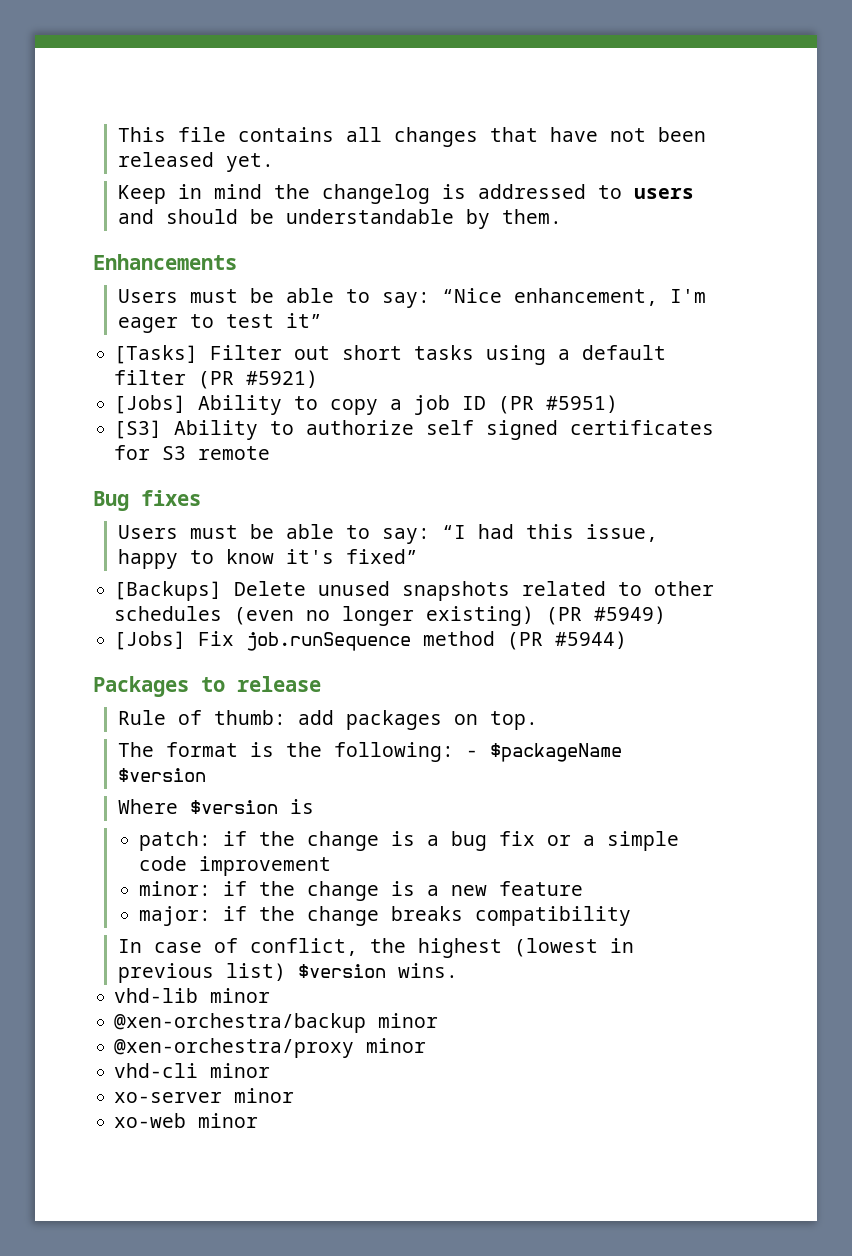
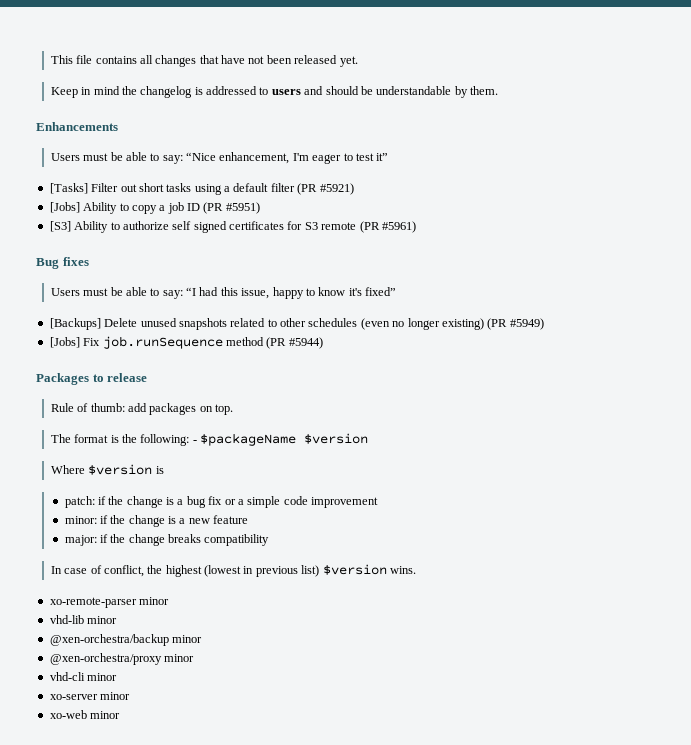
- [S3] Ability to authorize self signed certificates for S3 remote
+ [S3] Ability to authorize self signed certificates for S3 remote (PR #5961)
+ xo-remote-parser minor

